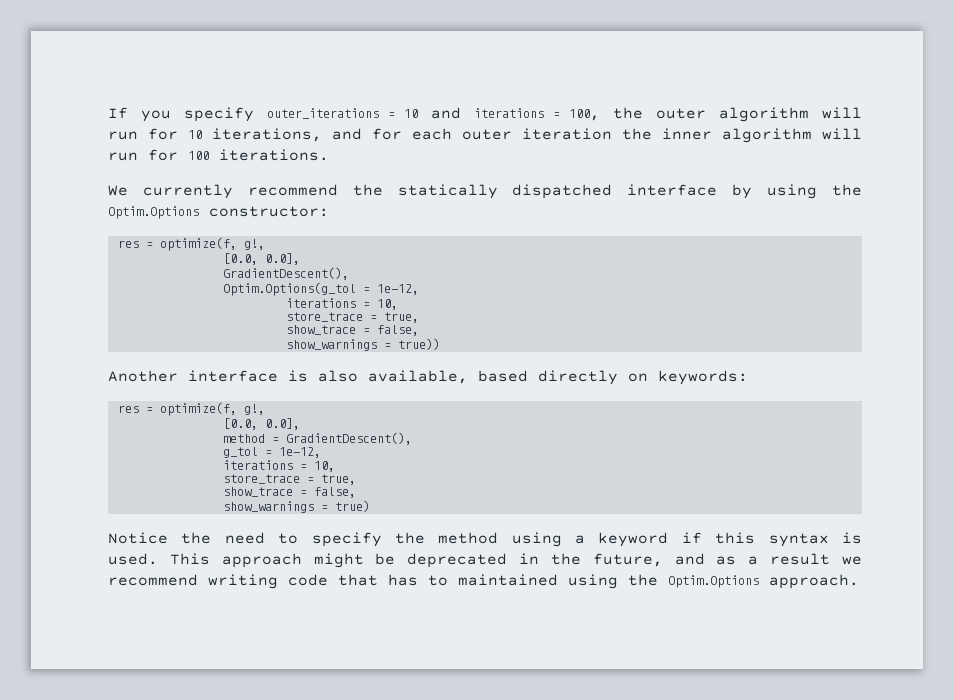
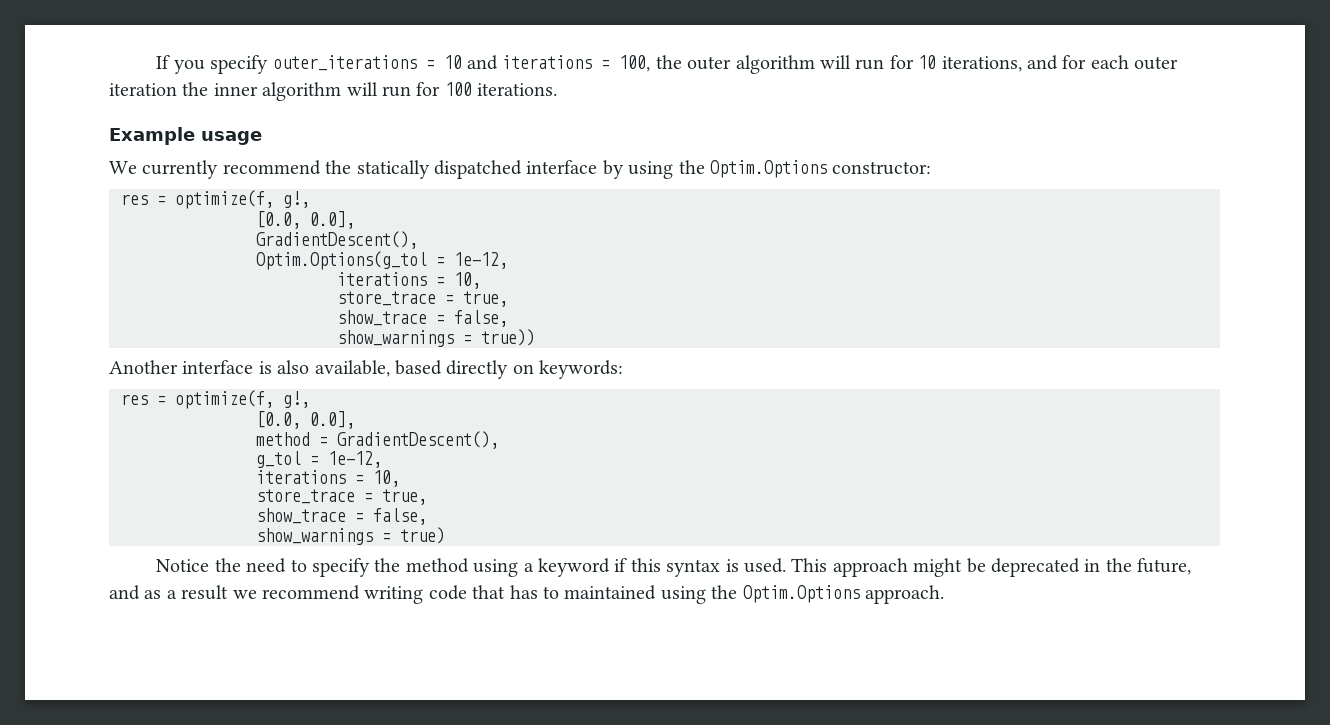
+ Example usage

